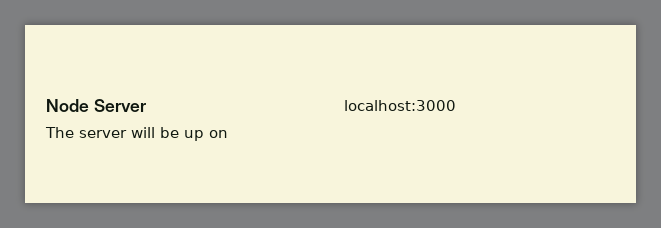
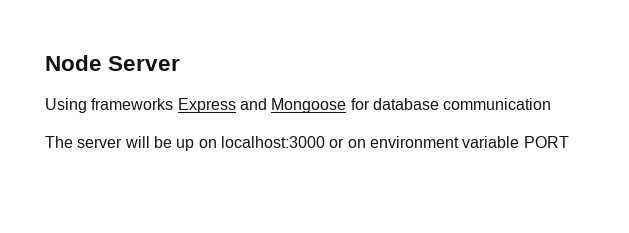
+ Using frameworks Express and Mongoose for database communication
- The server will be up on localhost:3000
+ The server will be up on localhost:3000 or on environment variable PORT

